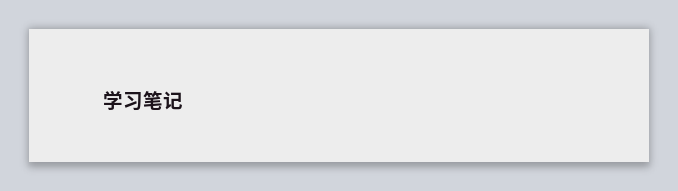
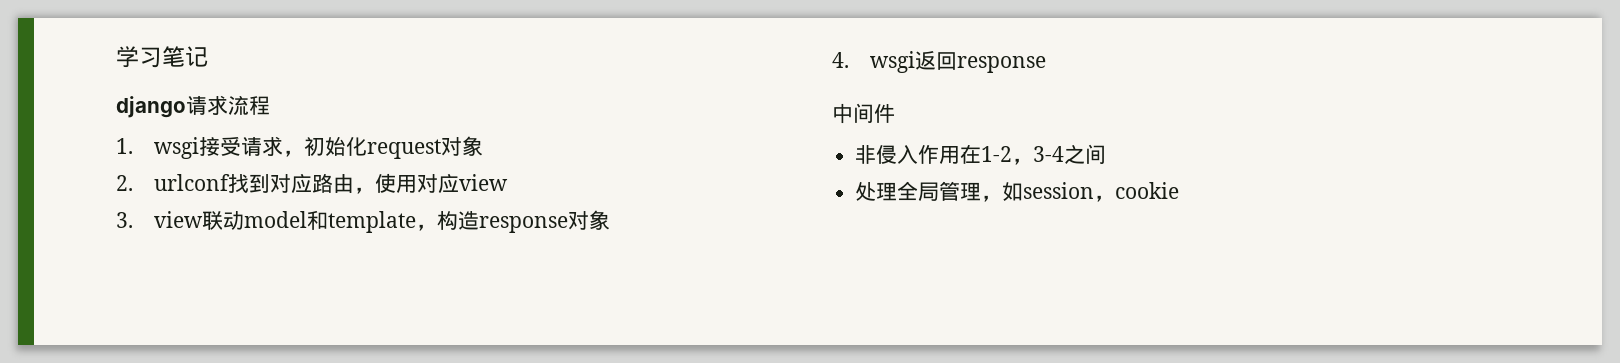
+ django请求流程
+ 1. wsgi接受请求，初始化request对象
+ 2. urlconf找到对应路由，使用对应view
+ 3. view联动model和template，构造response对象
+ 4. wsgi返回response
+ 中间件
+ 非侵入作用在1-2，3-4之间
+ 处理全局管理，如session，cookie

